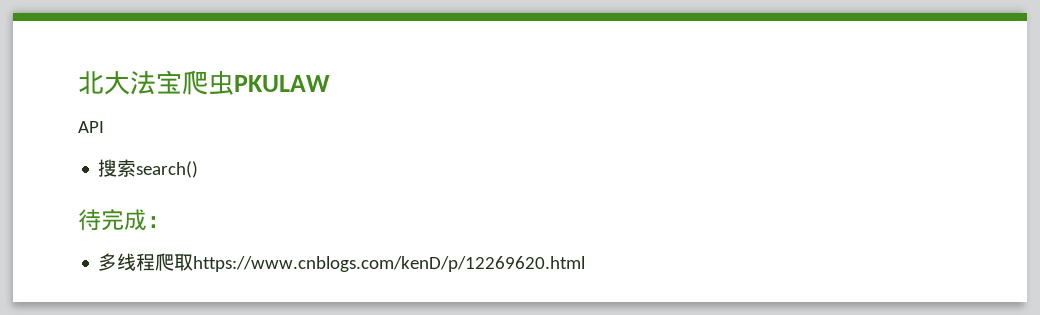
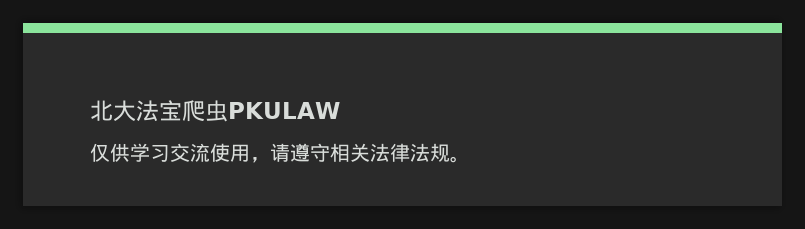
- API
- 搜索search()
- 待完成：
- 多线程爬取https://www.cnblogs.com/kenD/p/12269620.html
+ 仅供学习交流使用，请遵守相关法律法规。

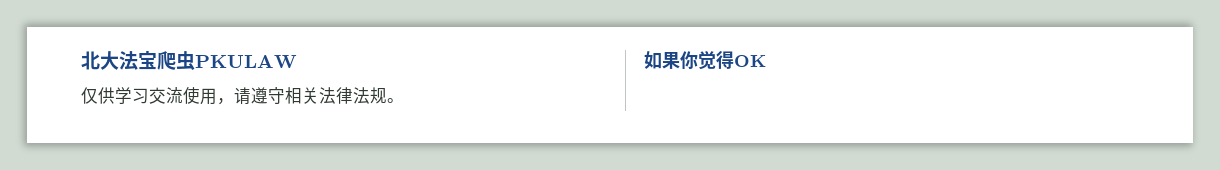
+ 如果你觉得OK

